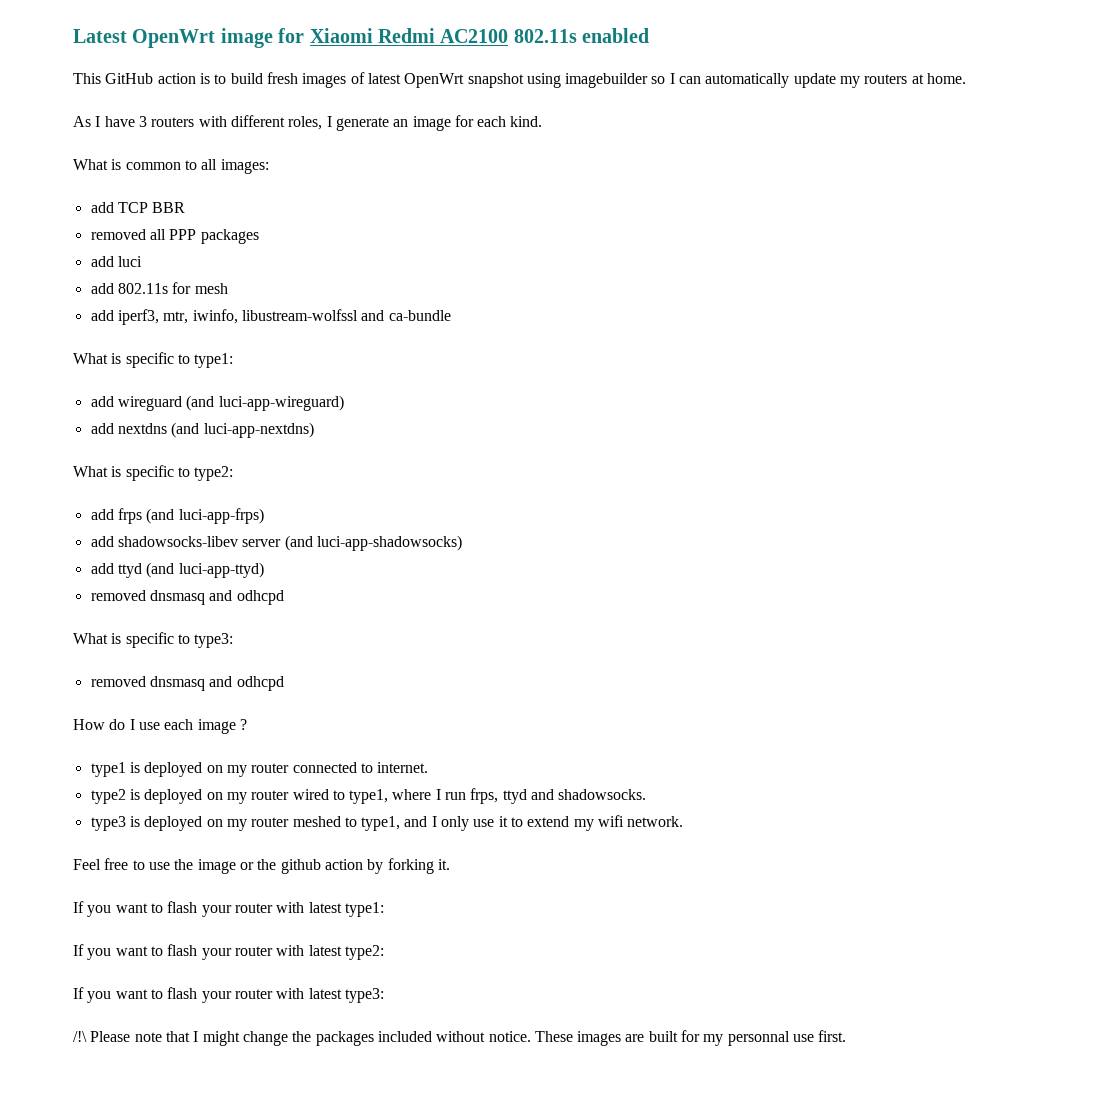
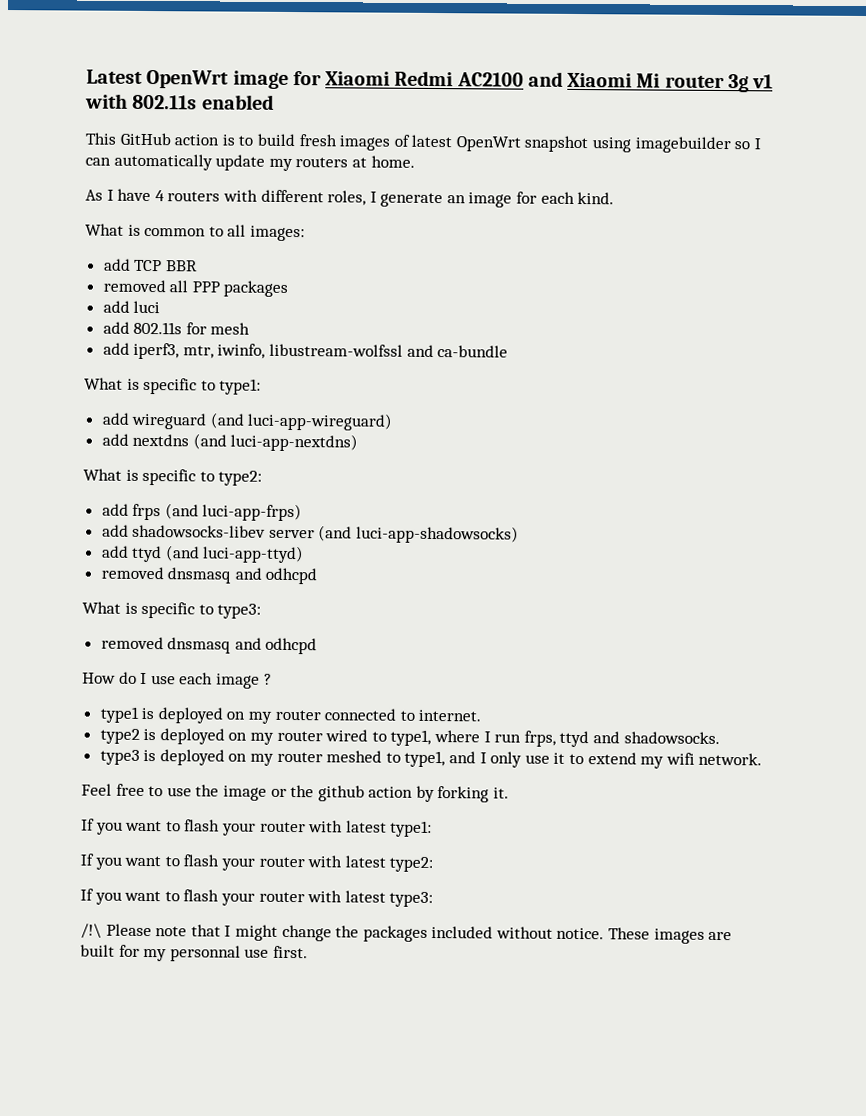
- Latest OpenWrt image for Xiaomi Redmi AC2100 802.11s enabled
+ Latest OpenWrt image for Xiaomi Redmi AC2100 and Xiaomi Mi router 3g v1 with 802.11s enabled
- As I have 3 routers with different roles, I generate an image for each kind.
+ As I have 4 routers with different roles, I generate an image for each kind.

